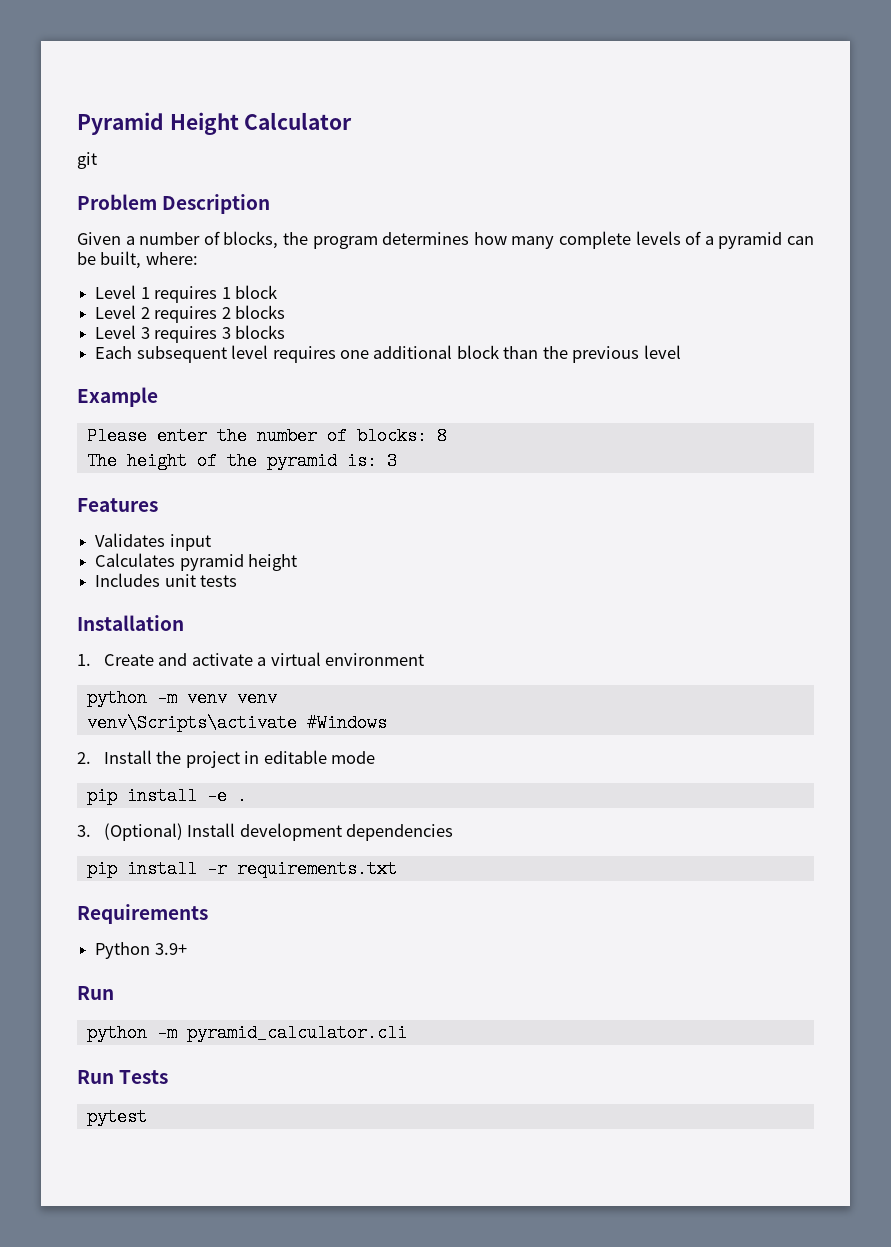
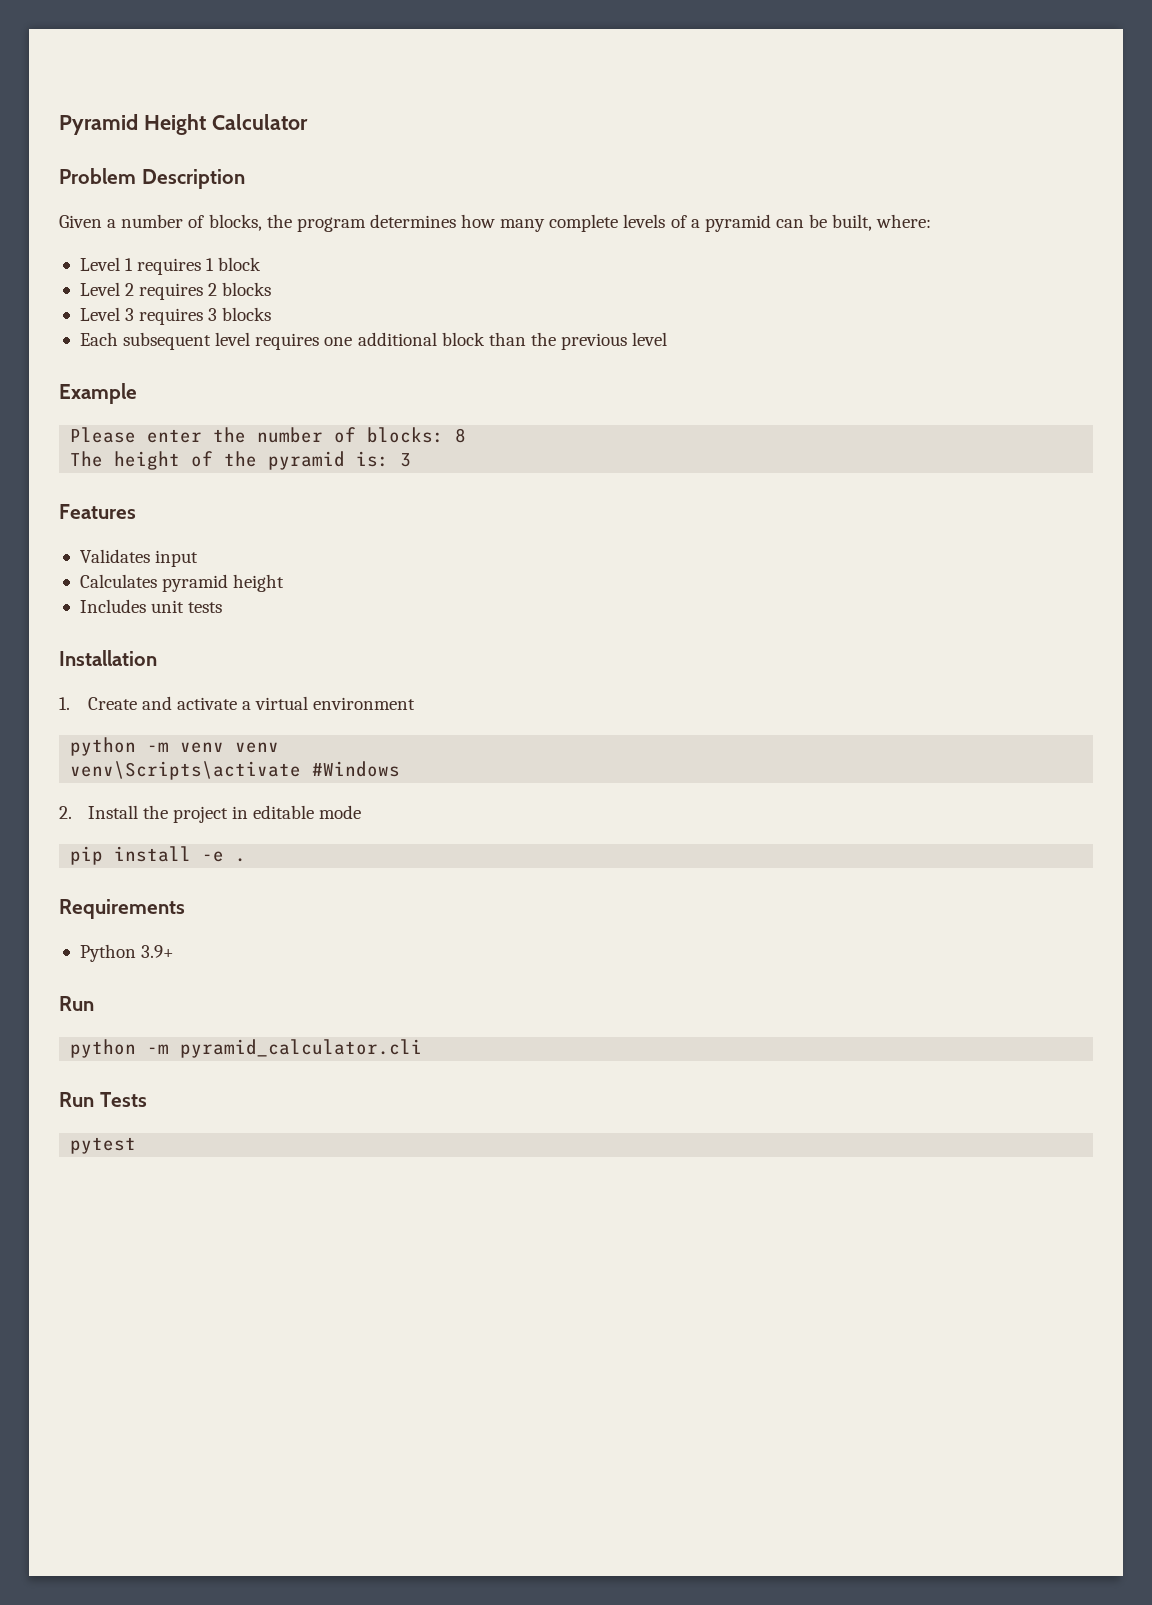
- git
- 3. (Optional) Install development dependencies
- pip install -r requirements.txt

